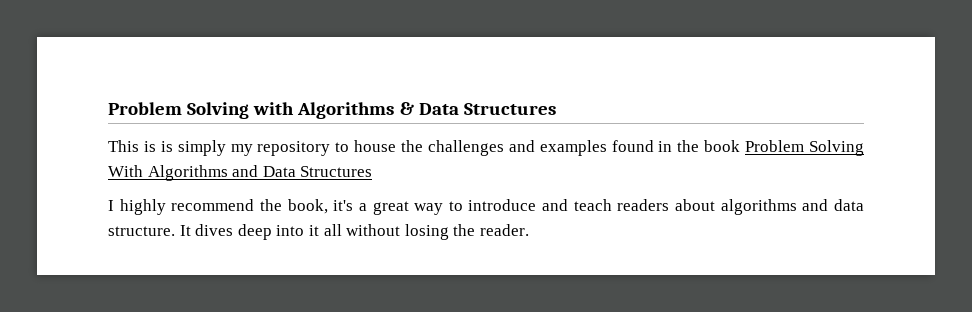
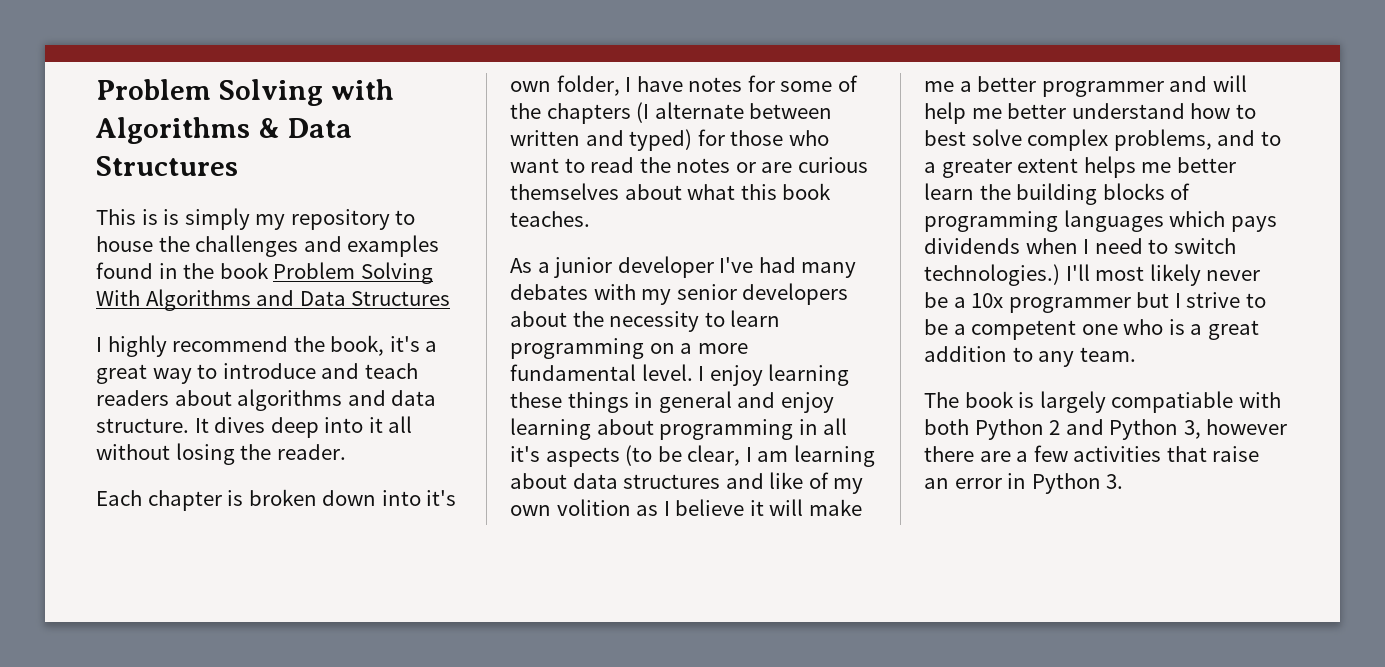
+ Each chapter is broken down into it's own folder, I have notes for some of the chapters (I alternate between written and typed) for those who want to read the notes or are curious themselves about what this book teaches.
+ As a junior developer I've had many debates with my senior developers about the necessity to learn programming on a more fundamental level. I enjoy learning these things in general and enjoy learning about programming in all it's aspects (to be clear, I am learning about data structures and like of my own volition as I believe it will make me a better programmer and will help me better understand how to best solve complex problems, and to a greater extent helps me better learn the building blocks of programming languages which pays dividends when I need to switch technologies.) I'll most likely never be a 10x programmer but I strive to be a competent one who is a great addition to any team.
+ The book is largely compatiable with both Python 2 and Python 3, however there are a few activities that raise an error in Python 3.

